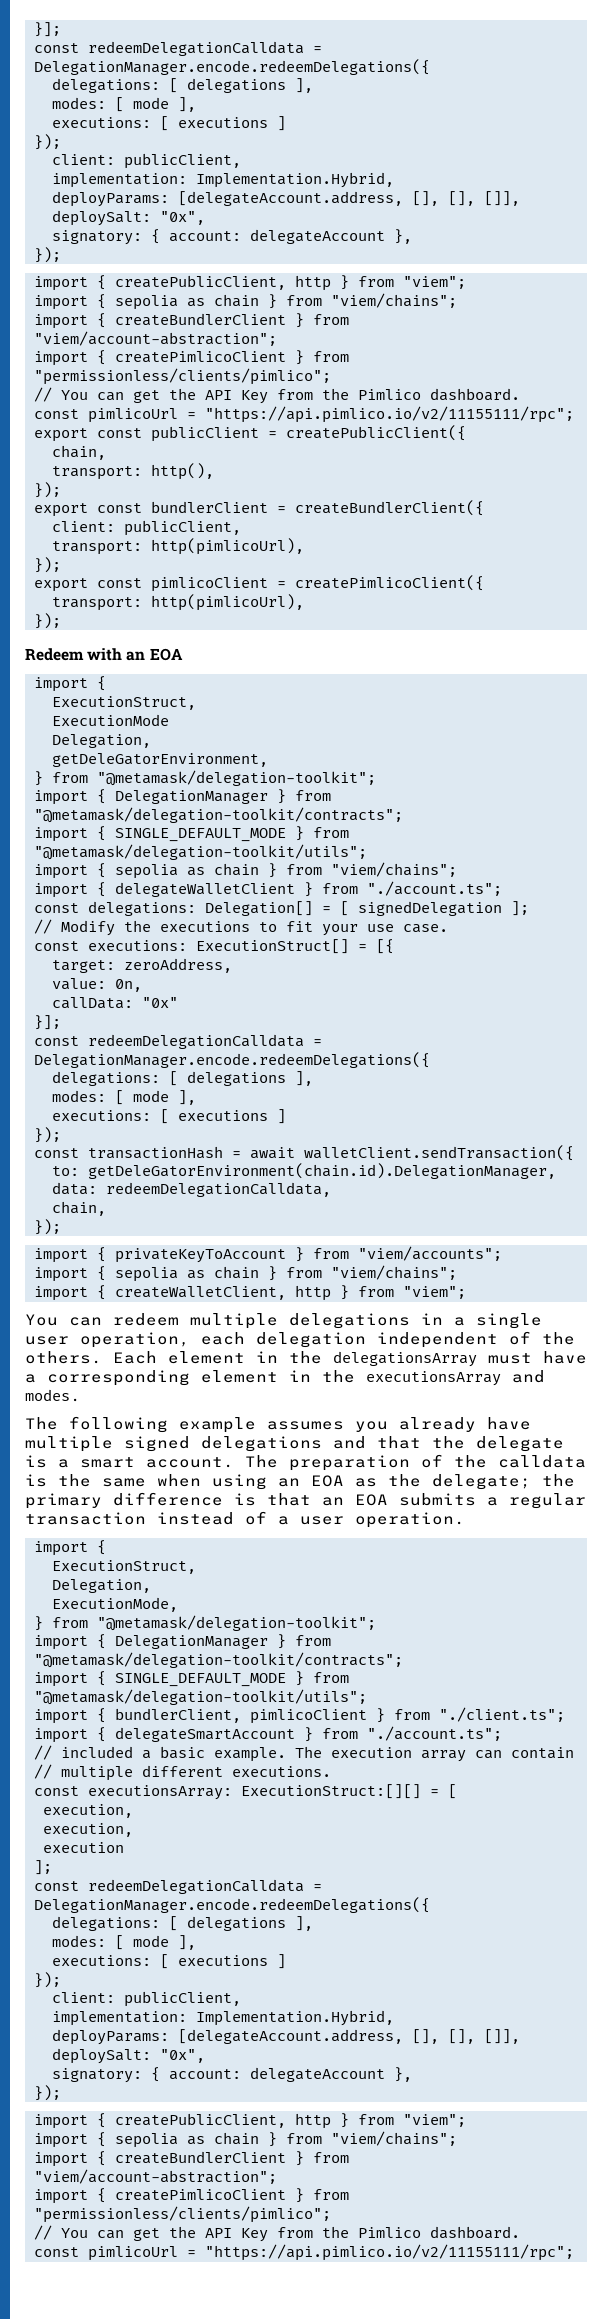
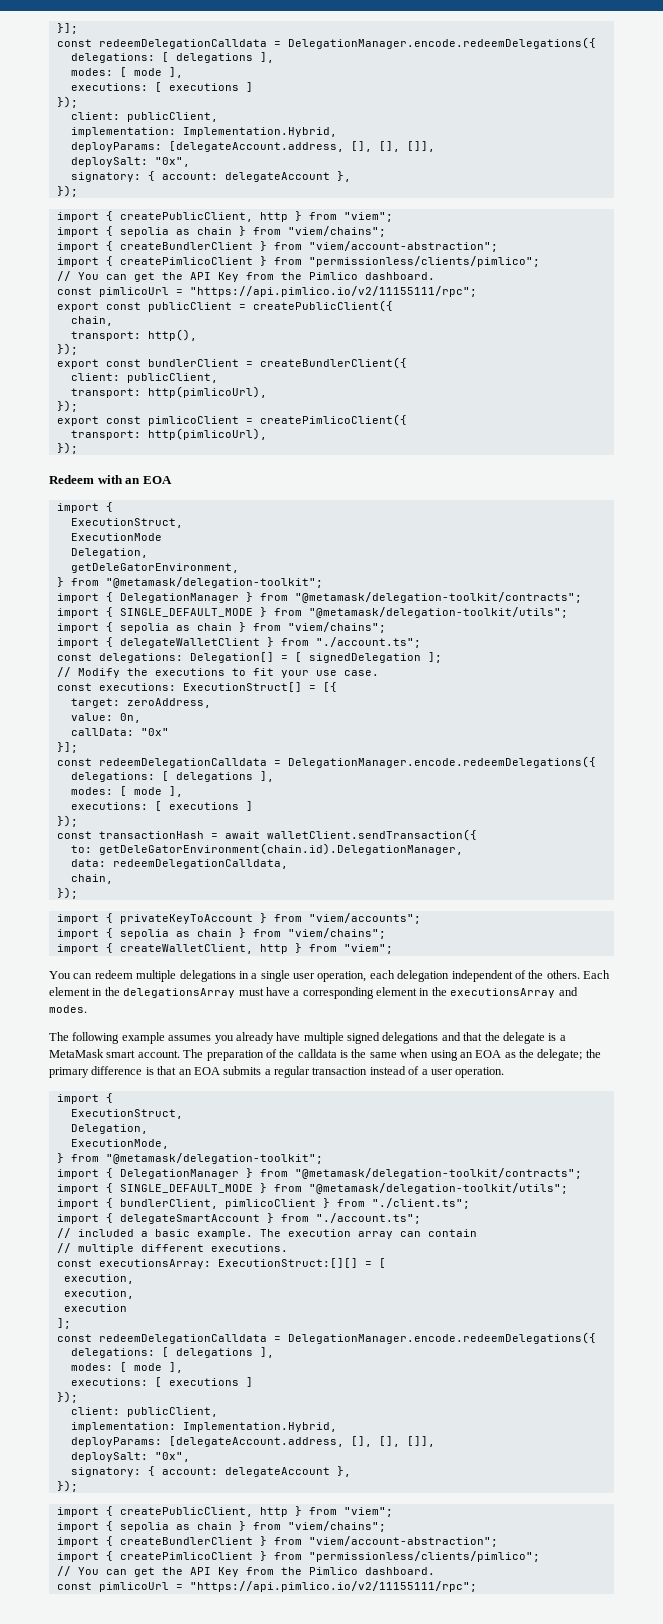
- The following example assumes you already have multiple signed delegations and that the delegate is a smart account.
+ The following example assumes you already have multiple signed delegations and that the delegate is a MetaMask smart account.

